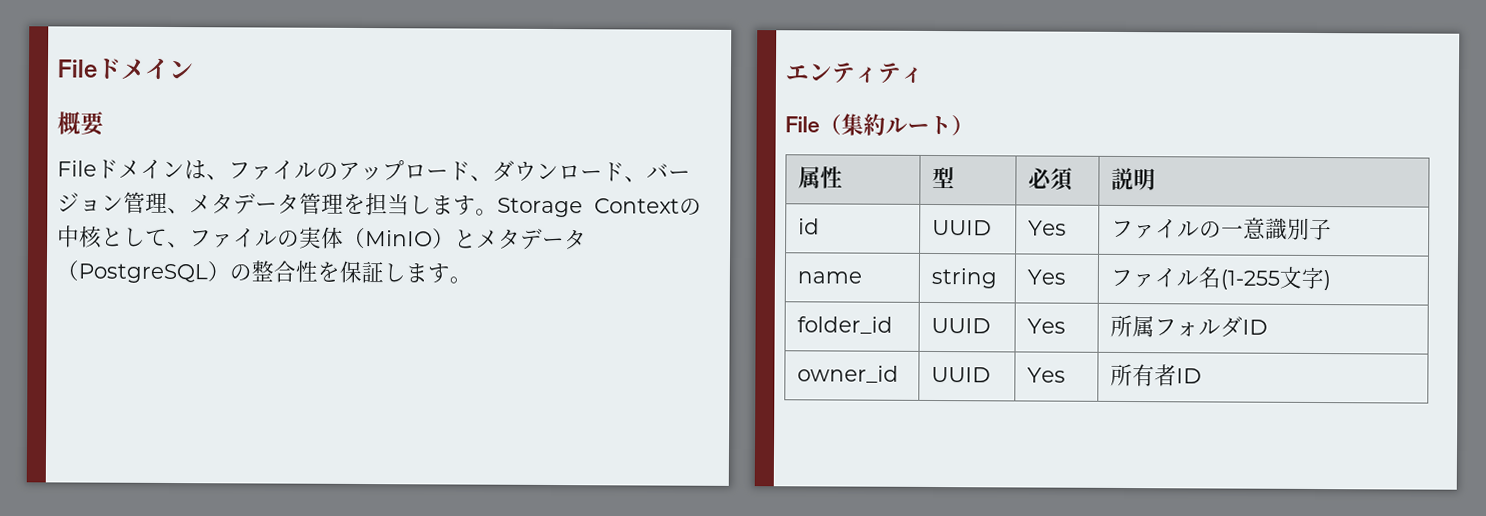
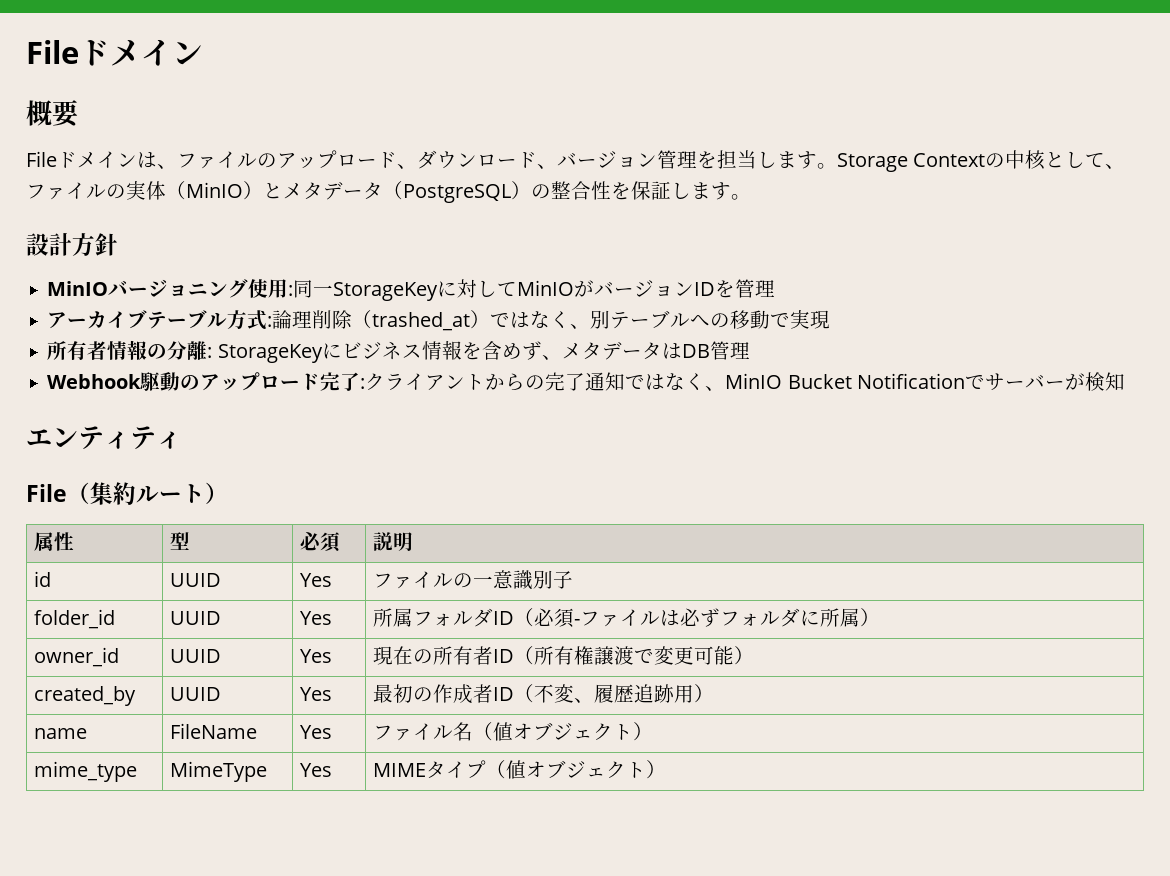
- Fileドメインは、ファイルのアップロード、ダウンロード、バージョン管理、メタデータ管理を担当します。
+ Fileドメインは、ファイルのアップロード、ダウンロード、バージョン管理を担当します。
+ 設計方針
+ MinIOバージョニング使用:同一StorageKeyに対してMinIOがバージョンIDを管理
+ アーカイブテーブル方式:論理削除（trashed_at）ではなく、別テーブルへの移動で実現
+ 所有者情報の分離: StorageKeyにビジネス情報を含めず、メタデータはDB管理
+ Webhook駆動のアップロード完了:クライアントからの完了通知ではなく、MinIO Bucket Notificationでサーバーが検知
- name | string | Yes | ファイル名(1-255文字)
- folder_id | UUID | Yes | 所属フォルダID
+ folder_id | UUID | Yes | 所属フォルダID（必須-ファイルは必ずフォルダに所属）
- owner_id | UUID | Yes | 所有者ID
+ owner_id | UUID | Yes | 現在の所有者ID（所有権譲渡で変更可能）
+ created_by | UUID | Yes | 最初の作成者ID（不変、履歴追跡用）
+ name | FileName | Yes | ファイル名（値オブジェクト）
+ mime_type | MimeType | Yes | MIMEタイプ（値オブジェクト）

